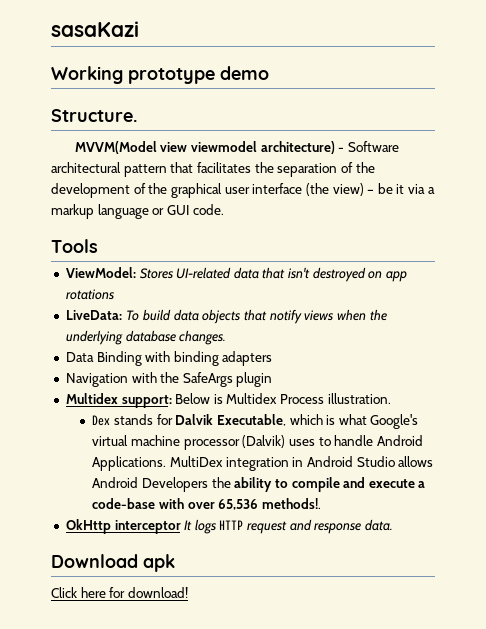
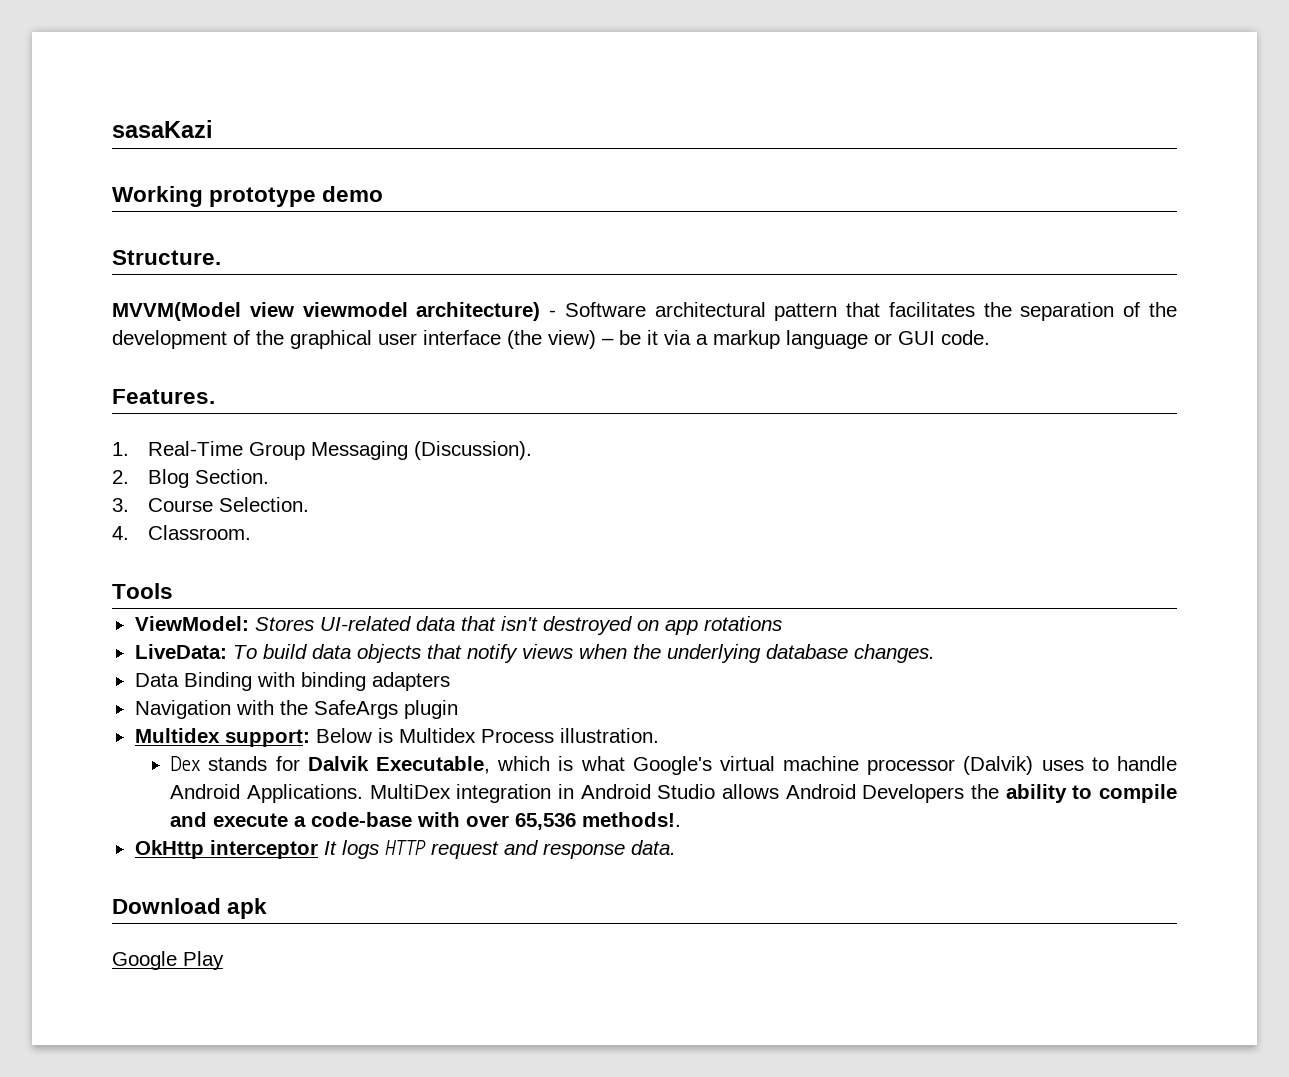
+ Features.
+ 1. Real-Time Group Messaging (Discussion).
+ 2. Blog Section.
+ 3. Course Selection.
+ 4. Classroom.
- Click here for download!
+ Google Play

